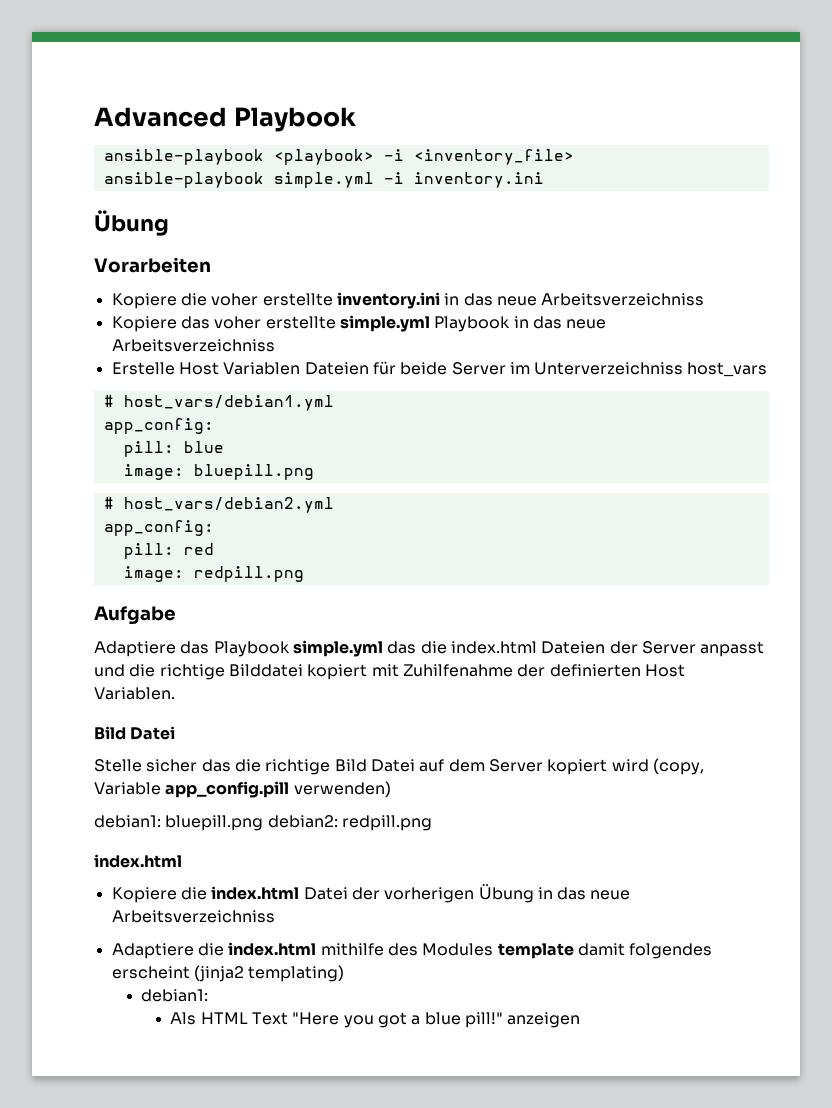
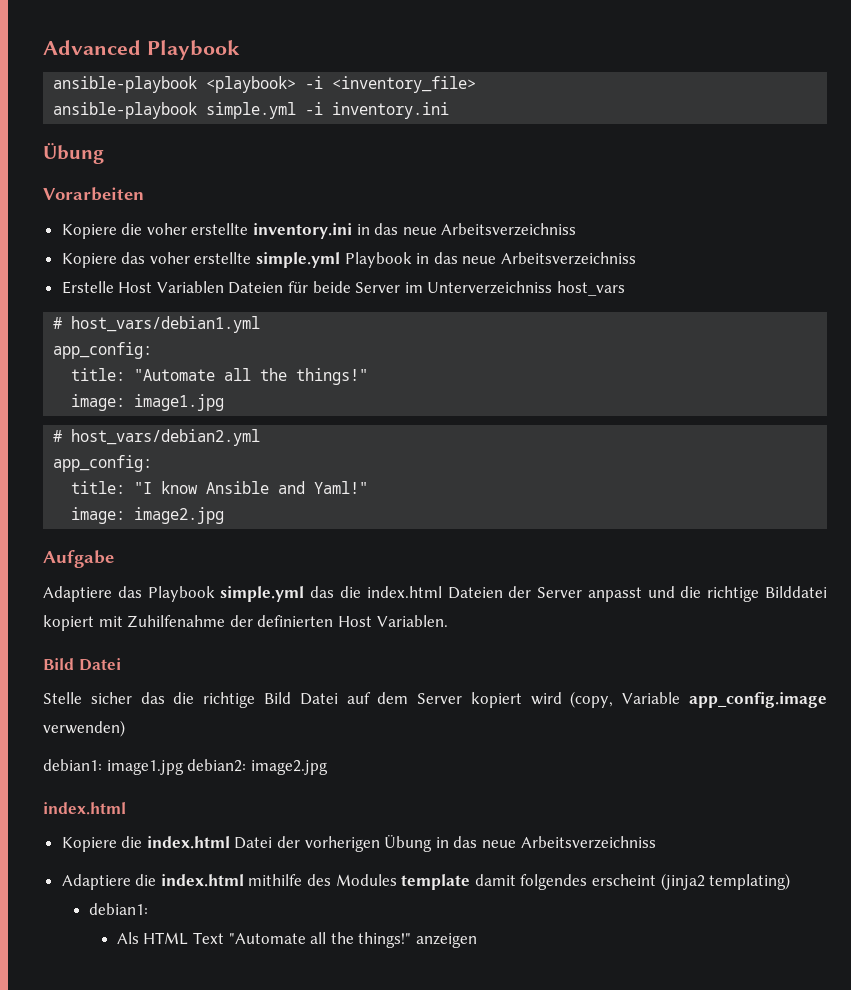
- pill: blue
- image: bluepill.png
+ title: "Automate all the things!"
+ image: image1.jpg
- pill: red
- image: redpill.png
+ title: "I know Ansible and Yaml!"
+ image: image2.jpg
- Stelle sicher das die richtige Bild Datei auf dem Server kopiert wird (copy, Variable app_config.pill verwenden)
+ Stelle sicher das die richtige Bild Datei auf dem Server kopiert wird (copy, Variable app_config.image verwenden)
- debian1: bluepill.png debian2: redpill.png
+ debian1: image1.jpg debian2: image2.jpg
- Als HTML Text "Here you got a blue pill!" anzeigen
+ Als HTML Text "Automate all the things!" anzeigen

